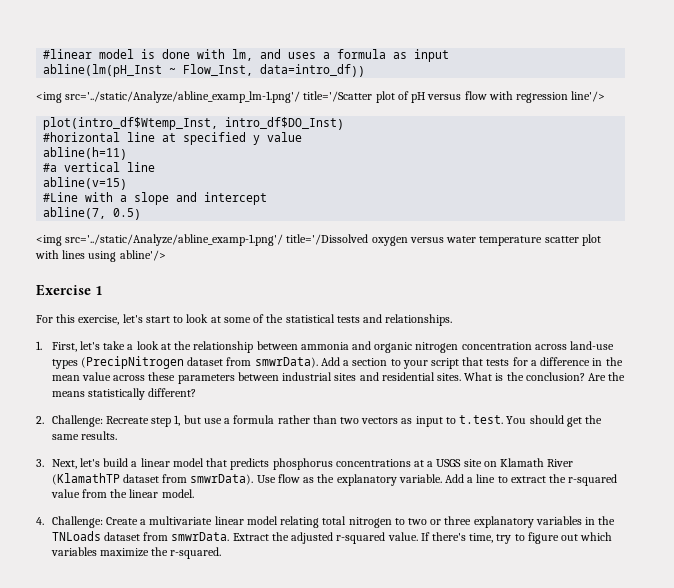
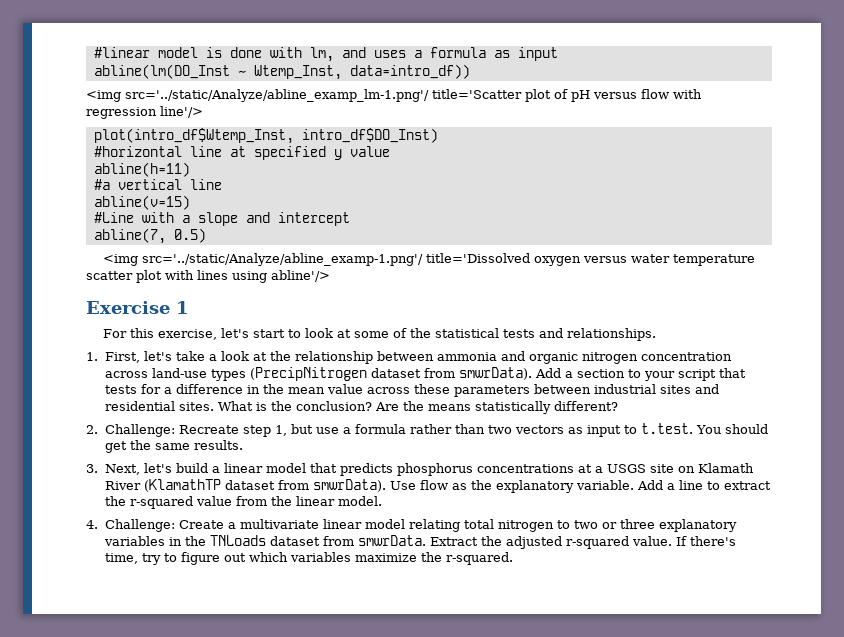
- abline(lm(pH_Inst ~ Flow_Inst, data=intro_df))
+ abline(lm(DO_Inst ~ Wtemp_Inst, data=intro_df))
- <img src='../static/Analyze/abline_examp_lm-1.png'/ title='/Scatter plot of pH versus flow with regression line'/>
+ <img src='../static/Analyze/abline_examp_lm-1.png'/ title='Scatter plot of pH versus flow with regression line'/>
- <img src='../static/Analyze/abline_examp-1.png'/ title='/Dissolved oxygen versus water temperature scatter plot with lines using abline'/>
+ <img src='../static/Analyze/abline_examp-1.png'/ title='Dissolved oxygen versus water temperature scatter plot with lines using abline'/>

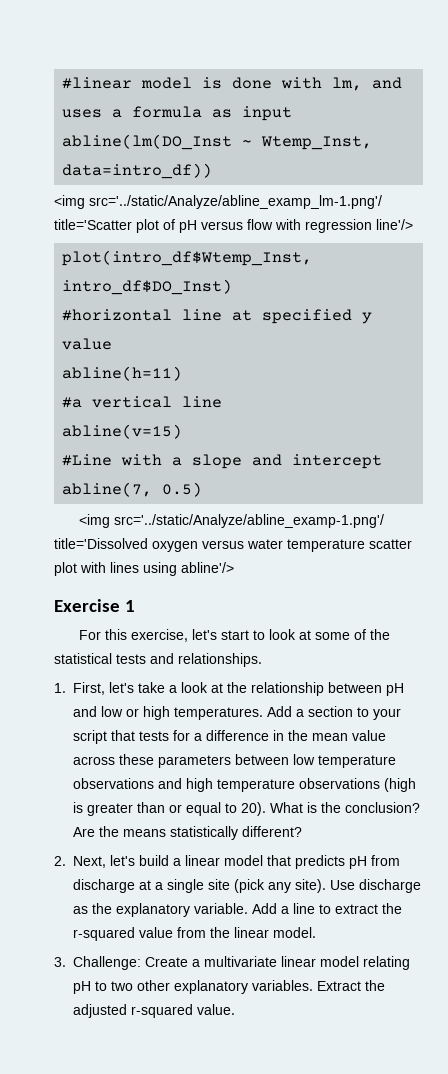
- 1. First, let's take a look at the relationship between ammonia and organic nitrogen concentration across land-use types (PrecipNitrogen dataset from smwrData).
+ 1. First, let's take a look at the relationship between pH and low or high temperatures.
- Add a section to your script that tests for a difference in the mean value across these parameters between industrial sites and residential sites.
+ Add a section to your script that tests for a difference in the mean value across these parameters between low temperature observations and high temperature observations (high is greater than or equal to 20).
- 2. Challenge: Recreate step 1, but use a formula rather than two vectors as input to t.test. You should get the same results.
- 3. Next, let's build a linear model that predicts phosphorus concentrations at a USGS site on Klamath River (KlamathTP dataset from smwrData). Use flow as the explanatory variable.
+ 2. Next, let's build a linear model that predicts pH from discharge at a single site (pick any site). Use discharge as the explanatory variable.
- 4. Challenge: Create a multivariate linear model relating total nitrogen to two or three explanatory variables in the TNLoads dataset from smwrData.
+ 3. Challenge: Create a multivariate linear model relating pH to two other explanatory variables.
- If there's time, try to figure out which variables maximize the r-squared.

